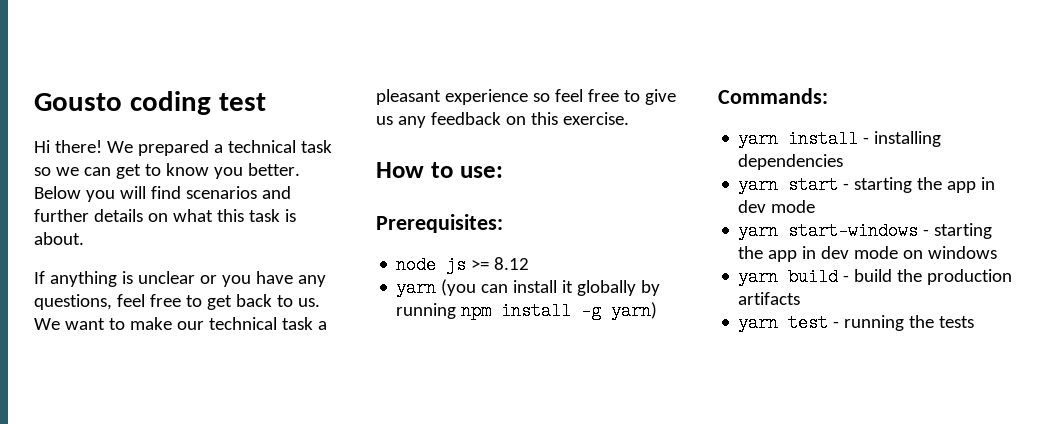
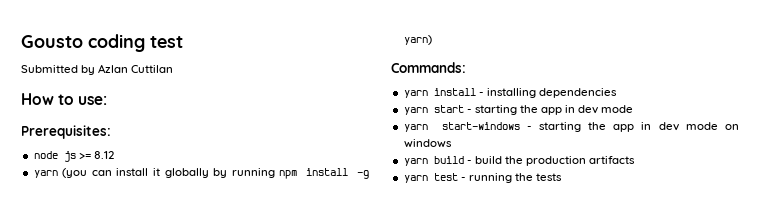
- Hi there! We prepared a technical task so we can get to know you better. Below you will find scenarios and further details on what this task is about.
- If anything is unclear or you have any questions, feel free to get back to us. We want to make our technical task a pleasant experience so feel free to give us any feedback on this exercise.
+ Submitted by Azlan Cuttilan

